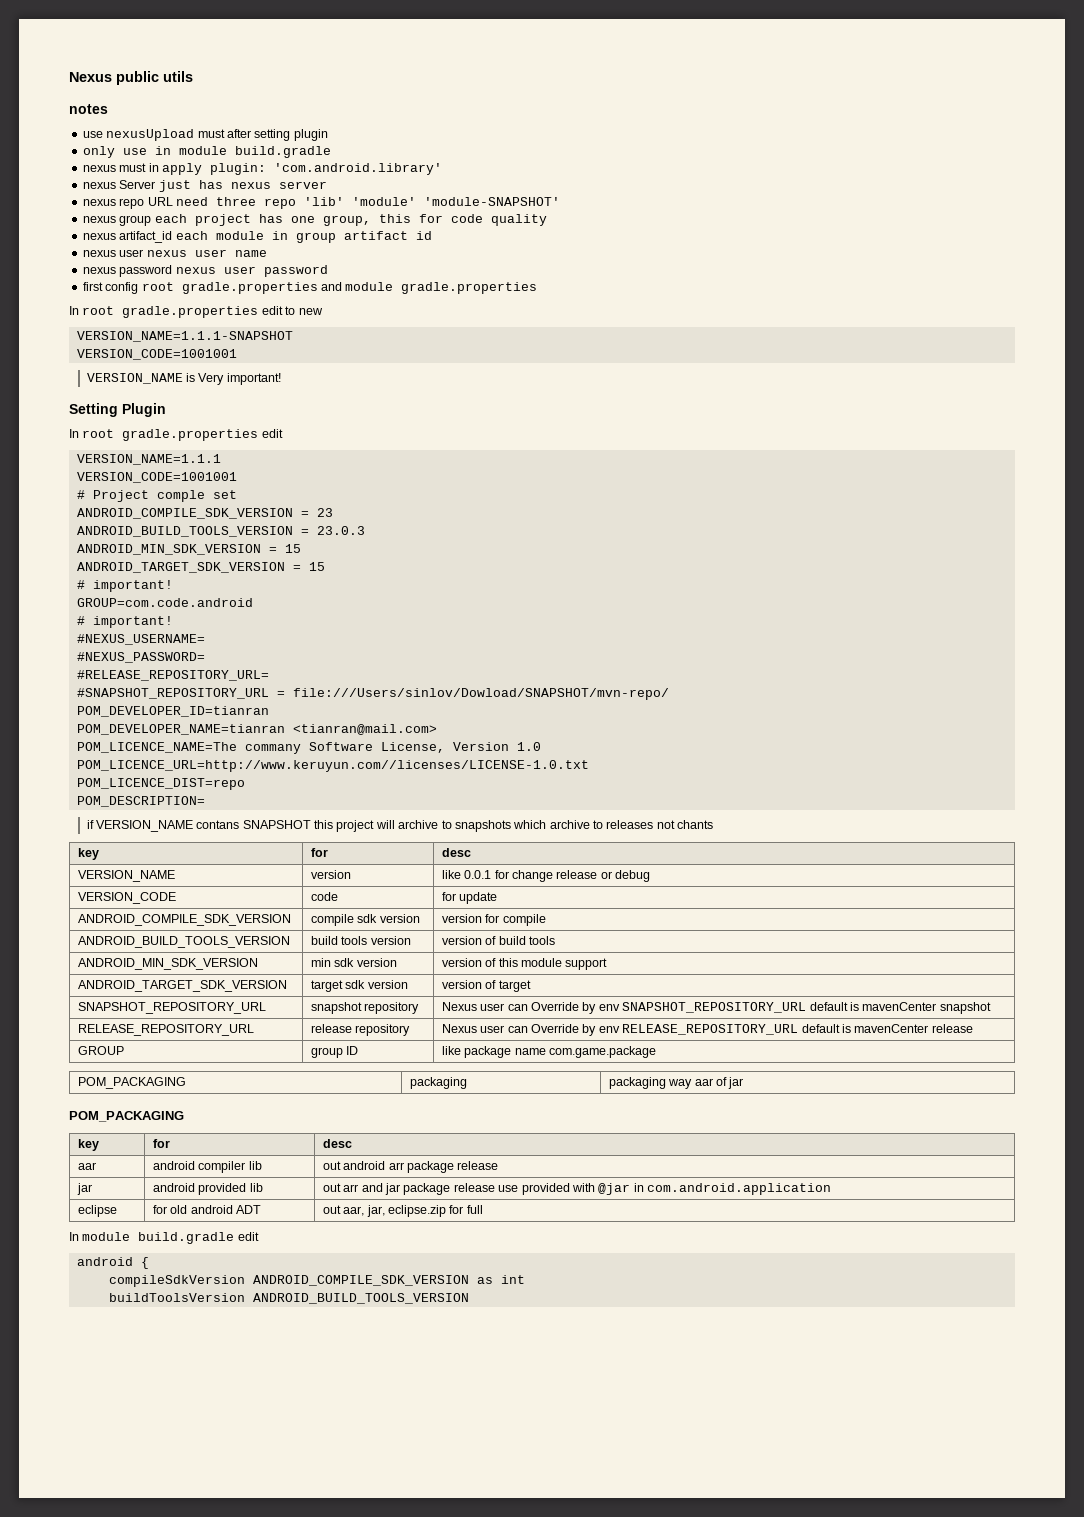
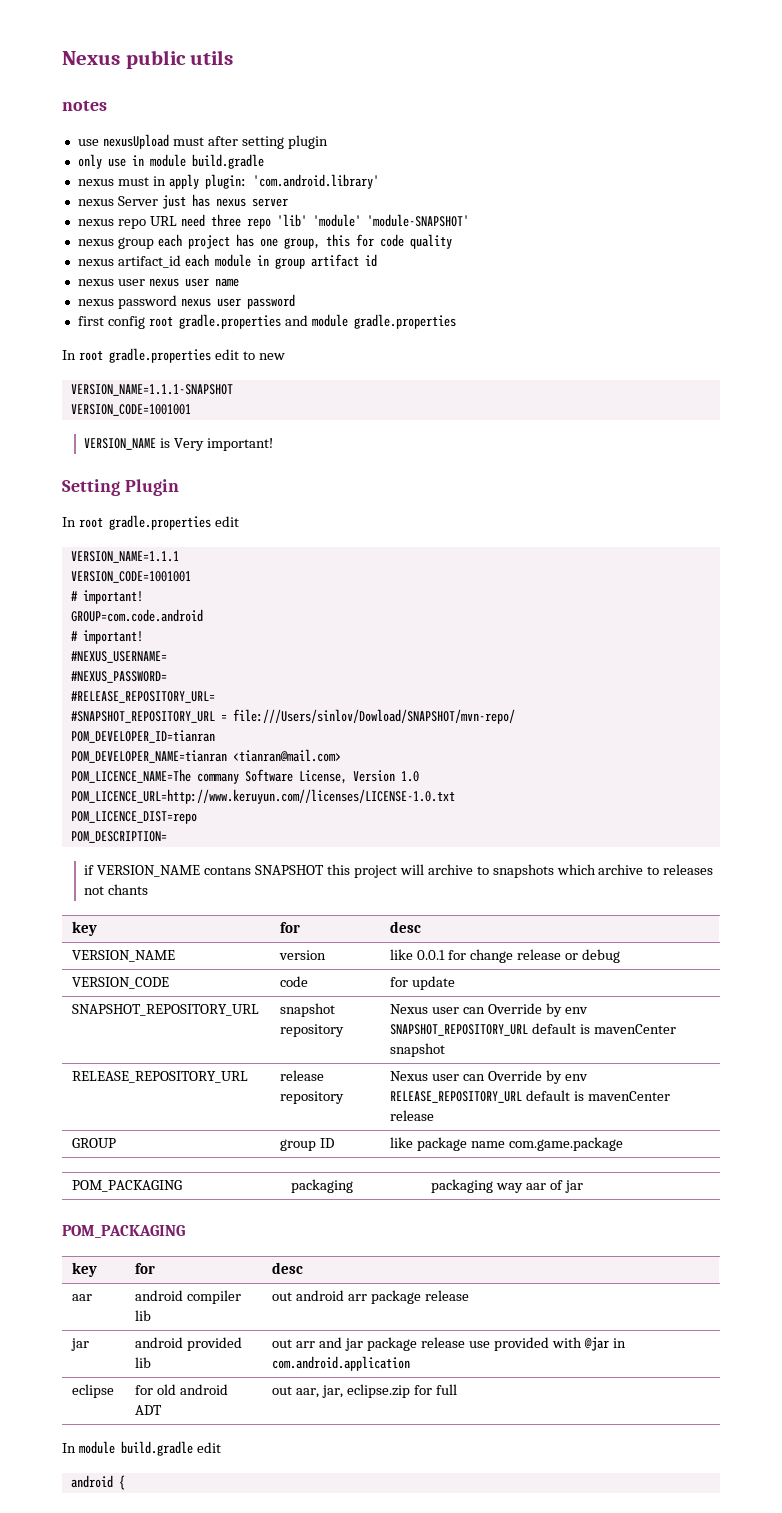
- # Project comple set
- ANDROID_COMPILE_SDK_VERSION = 23
- ANDROID_BUILD_TOOLS_VERSION = 23.0.3
- ANDROID_MIN_SDK_VERSION = 15
- ANDROID_TARGET_SDK_VERSION = 15
- ANDROID_COMPILE_SDK_VERSION | compile sdk version | version for compile
- ANDROID_BUILD_TOOLS_VERSION | build tools version | version of build tools
- ANDROID_MIN_SDK_VERSION | min sdk version | version of this module support
- ANDROID_TARGET_SDK_VERSION | target sdk version | version of target
- compileSdkVersion ANDROID_COMPILE_SDK_VERSION as int
- buildToolsVersion ANDROID_BUILD_TOOLS_VERSION

